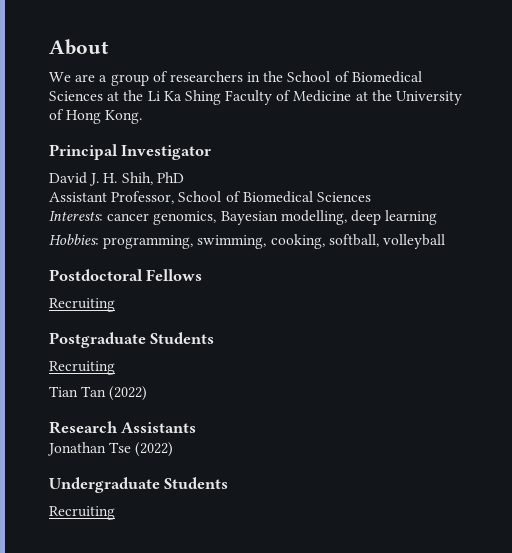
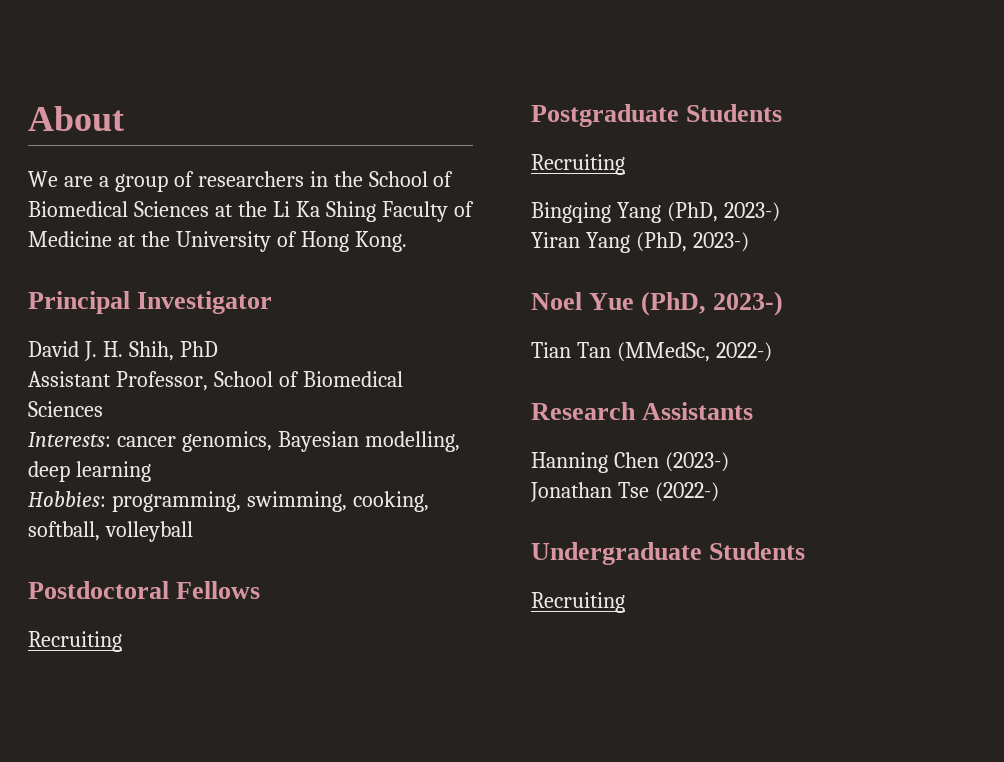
+ Bingqing Yang (PhD, 2023-)
+ Yiran Yang (PhD, 2023-)
+ Noel Yue (PhD, 2023-)
- Tian Tan (2022)
+ Tian Tan (MMedSc, 2022-)
+ Hanning Chen (2023-)
- Jonathan Tse (2022)
+ Jonathan Tse (2022-)

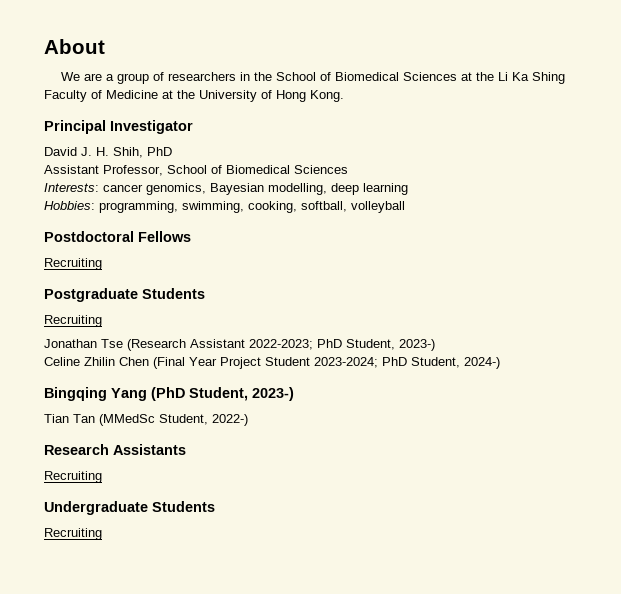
- Bingqing Yang (PhD, 2023-)
- Yiran Yang (PhD, 2023-)
- Noel Yue (PhD, 2023-)
+ Jonathan Tse (Research Assistant 2022-2023; PhD Student, 2023-)
+ Celine Zhilin Chen (Final Year Project Student 2023-2024; PhD Student, 2024-)
+ Bingqing Yang (PhD Student, 2023-)
- Tian Tan (MMedSc, 2022-)
+ Tian Tan (MMedSc Student, 2022-)
  Research Assistants
- Hanning Chen (2023-)
- Jonathan Tse (2022-)
+ Recruiting

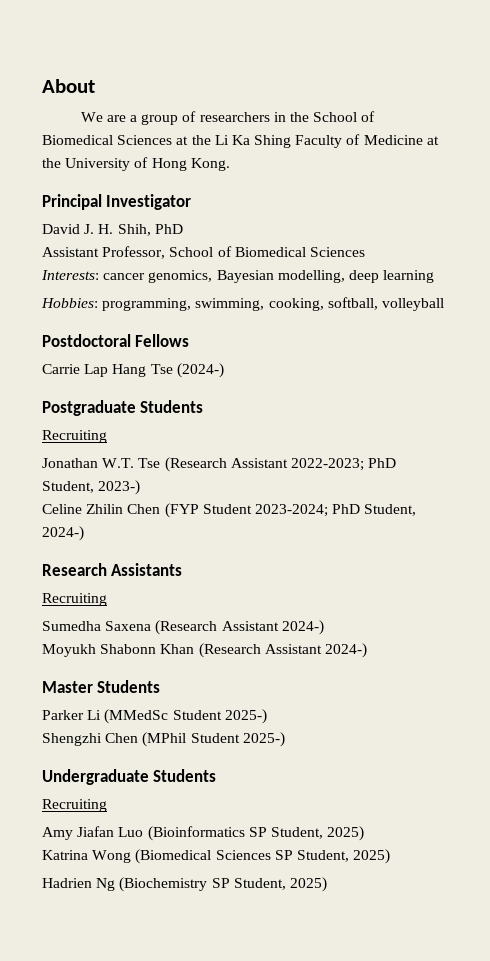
  Postdoctoral Fellows
- Recruiting
+ Carrie Lap Hang Tse (2024-)
- Jonathan Tse (Research Assistant 2022-2023; PhD Student, 2023-)
+ Jonathan W.T. Tse (Research Assistant 2022-2023; PhD Student, 2023-)
- Celine Zhilin Chen (Final Year Project Student 2023-2024; PhD Student, 2024-)
+ Celine Zhilin Chen (FYP Student 2023-2024; PhD Student, 2024-)
- Bingqing Yang (PhD Student, 2023-)
- Tian Tan (MMedSc Student, 2022-)
  Research Assistants
  Recruiting
+ Sumedha Saxena (Research Assistant 2024-)
+ Moyukh Shabonn Khan (Research Assistant 2024-)
+ Master Students
+ Parker Li (MMedSc Student 2025-)
+ Shengzhi Chen (MPhil Student 2025-)
  Undergraduate Students
  Recruiting
+ Amy Jiafan Luo (Bioinformatics SP Student, 2025)
+ Katrina Wong (Biomedical Sciences SP Student, 2025)
+ Hadrien Ng (Biochemistry SP Student, 2025)

